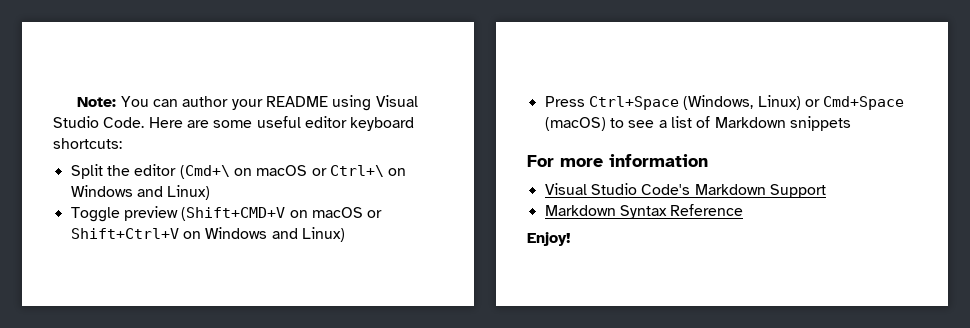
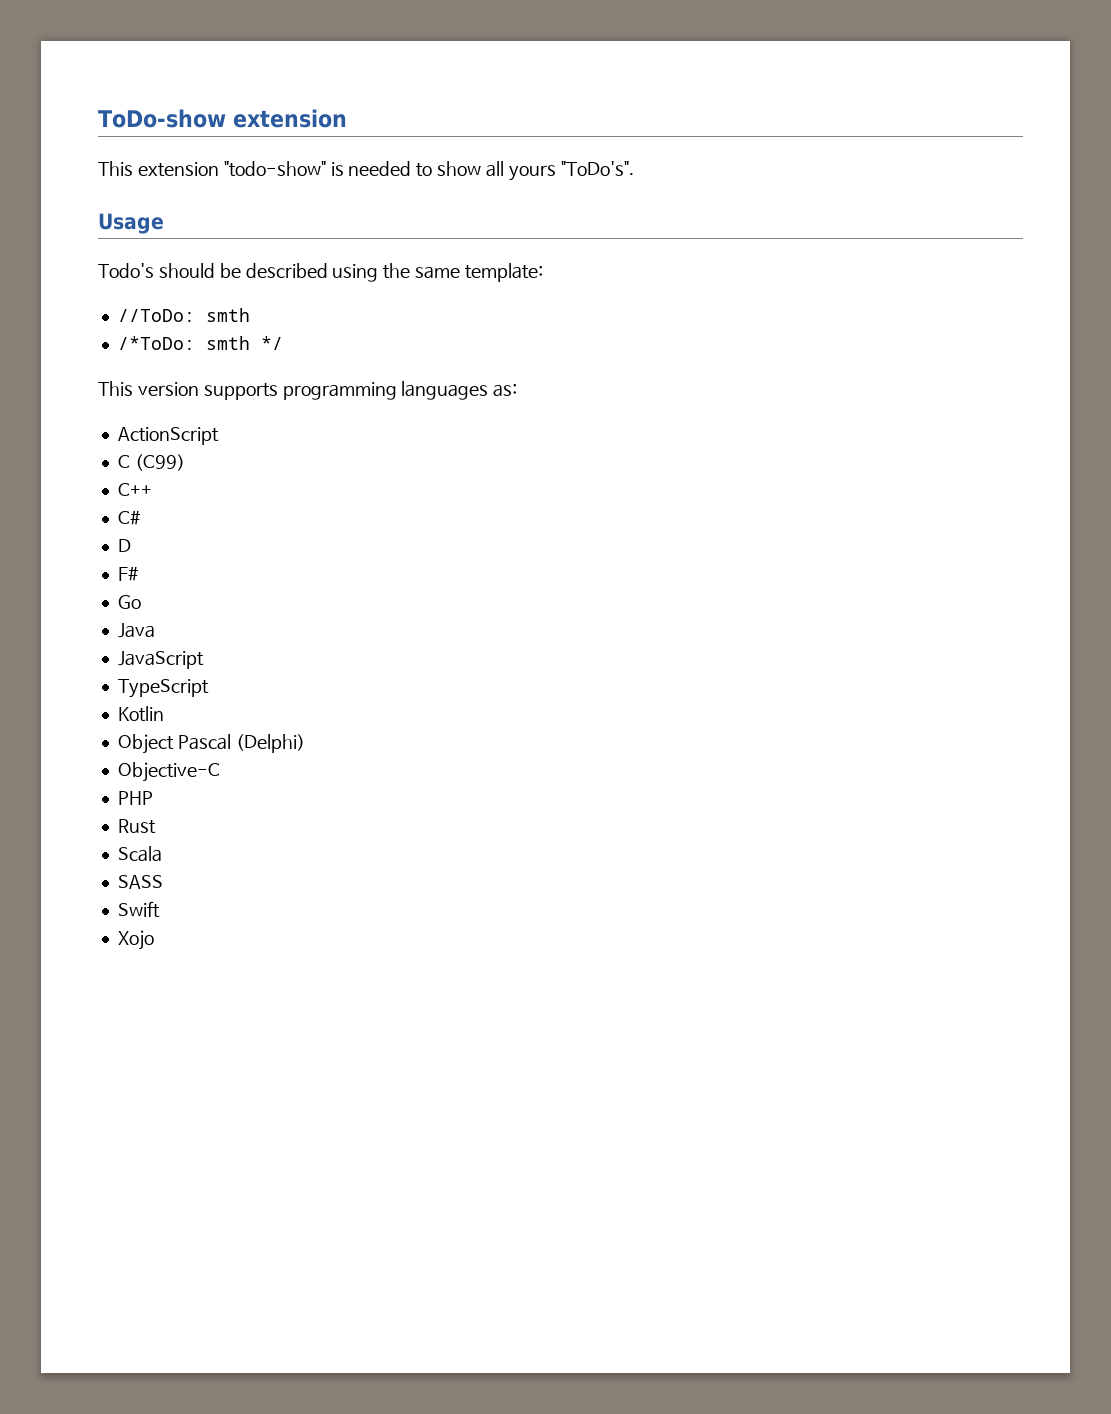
- Note: You can author your README using Visual Studio Code. Here are some useful editor keyboard shortcuts:
- Split the editor (Cmd+\ on macOS or Ctrl+\ on Windows and Linux)
- Toggle preview (Shift+CMD+V on macOS or Shift+Ctrl+V on Windows and Linux)
- Press Ctrl+Space (Windows, Linux) or Cmd+Space (macOS) to see a list of Markdown snippets
- For more information
- Visual Studio Code's Markdown Support
- Markdown Syntax Reference
- Enjoy!
+ ToDo-show extension
+ This extension "todo-show" is needed to show all yours "ToDo's".
+ Usage
+ Todo's should be described using the same template:
+ //ToDo: smth
+ /*ToDo: smth */
+ This version supports programming languages as:
+ ActionScript
+ C (C99)
+ C++
+ C#
+ D
+ F#
+ Go
+ Java
+ JavaScript
+ TypeScript
+ Kotlin
+ Object Pascal (Delphi)
+ Objective-C
+ PHP
+ Rust
+ Scala
+ SASS
+ Swift
+ Xojo

